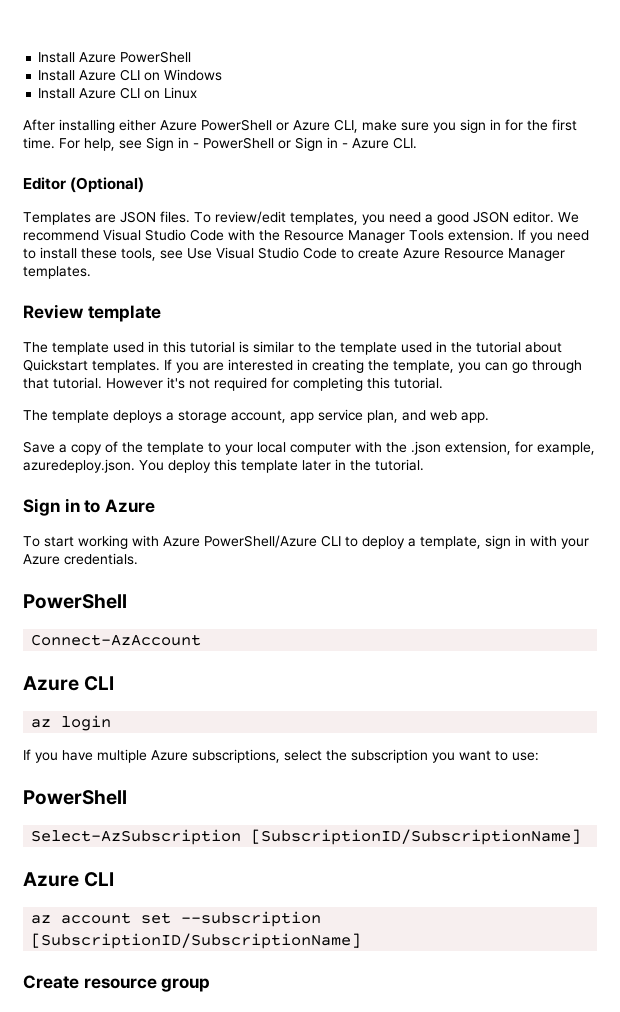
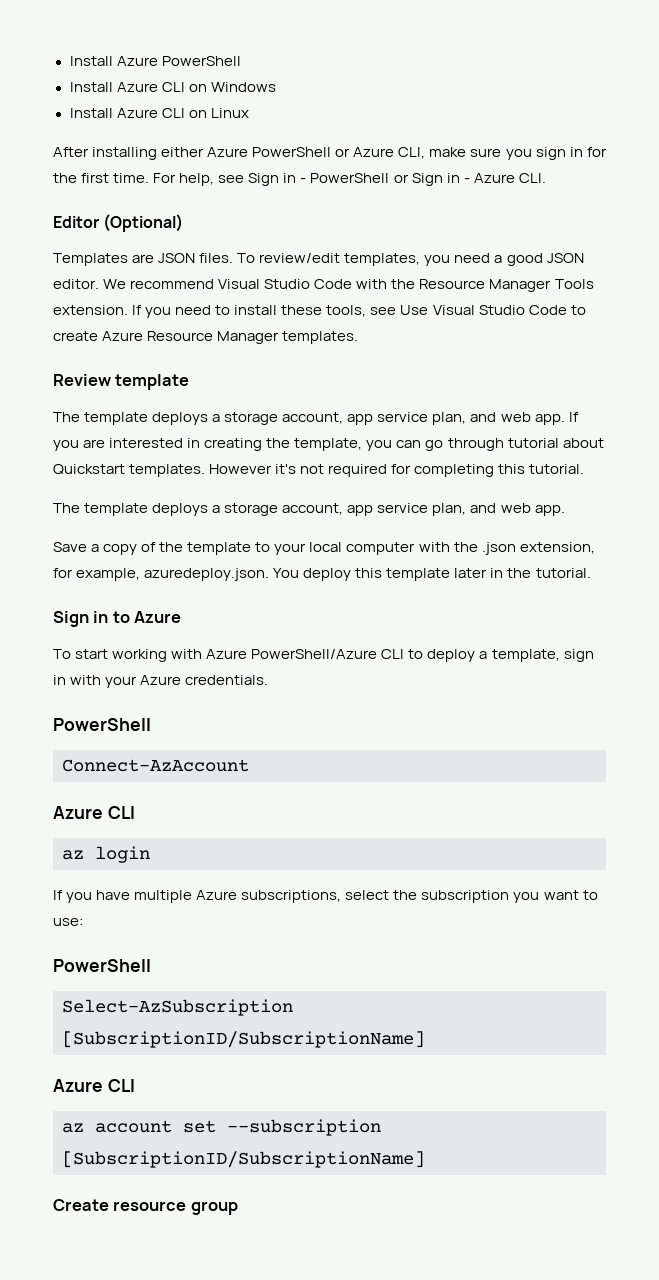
  Review template
- The template used in this tutorial is similar to the template used in the tutorial about Quickstart templates.
+ The template deploys a storage account, app service plan, and web app.
- If you are interested in creating the template, you can go through that tutorial.
+ If you are interested in creating the template, you can go through tutorial about Quickstart templates.

